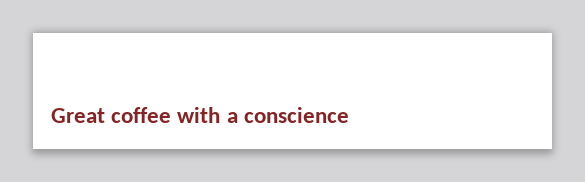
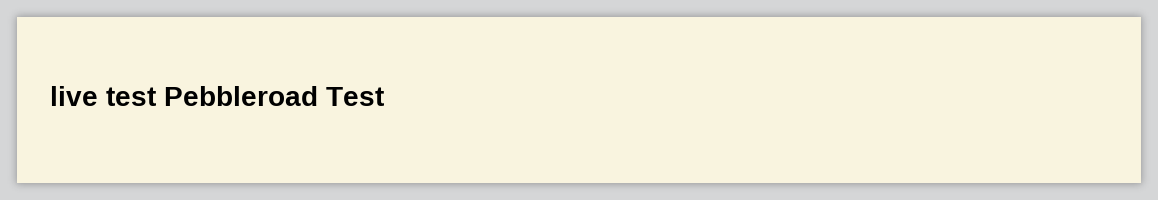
- Great coffee with a conscience
+ live test Pebbleroad Test

